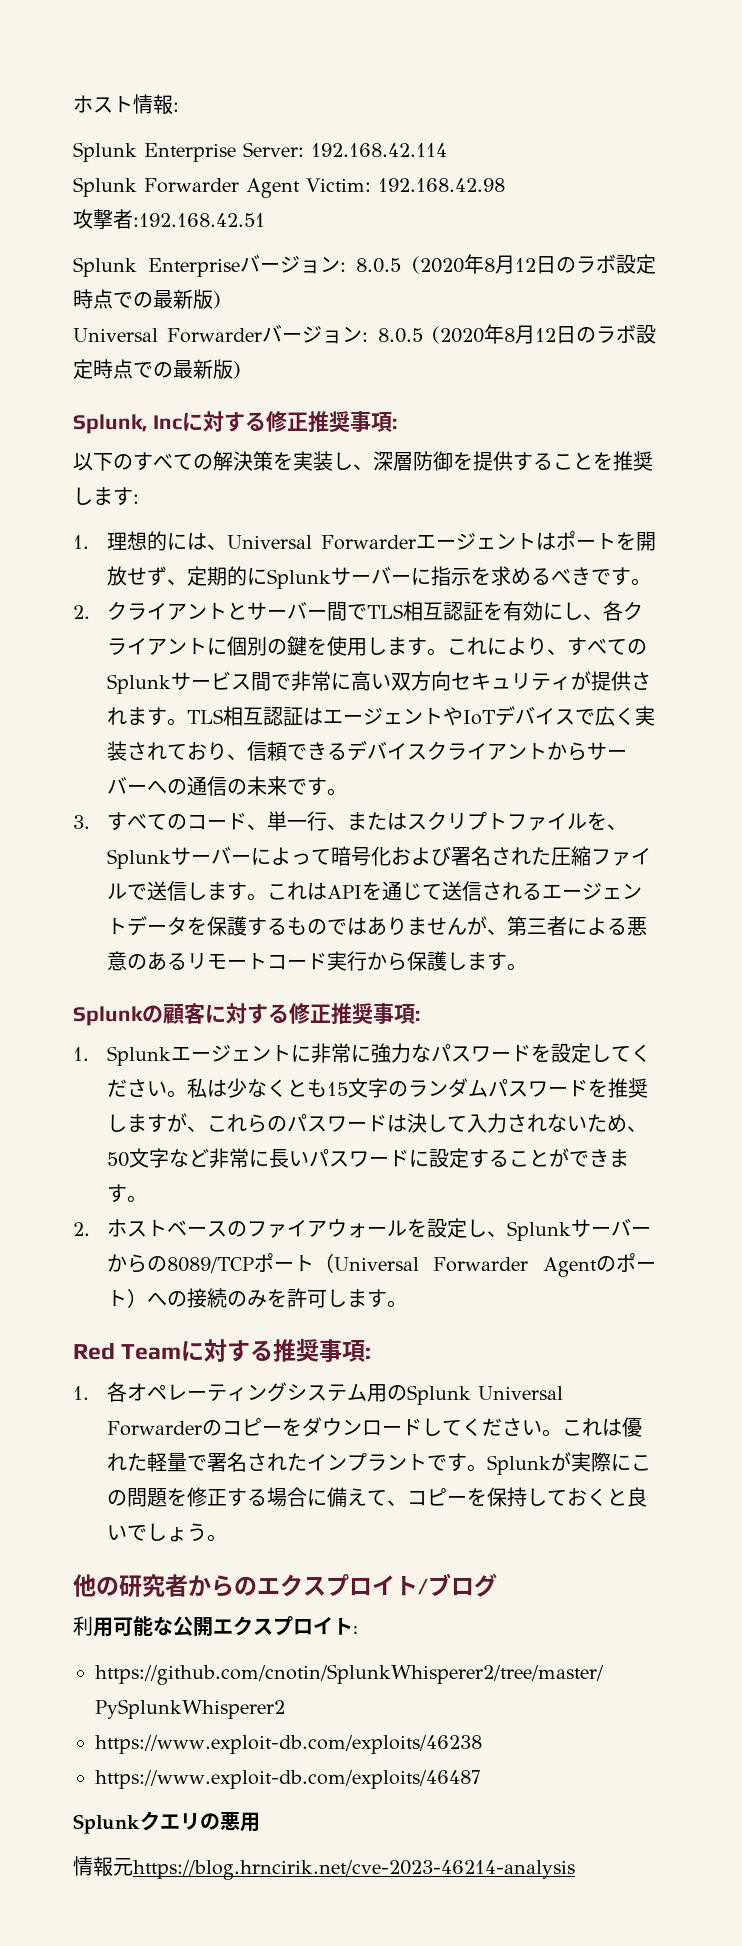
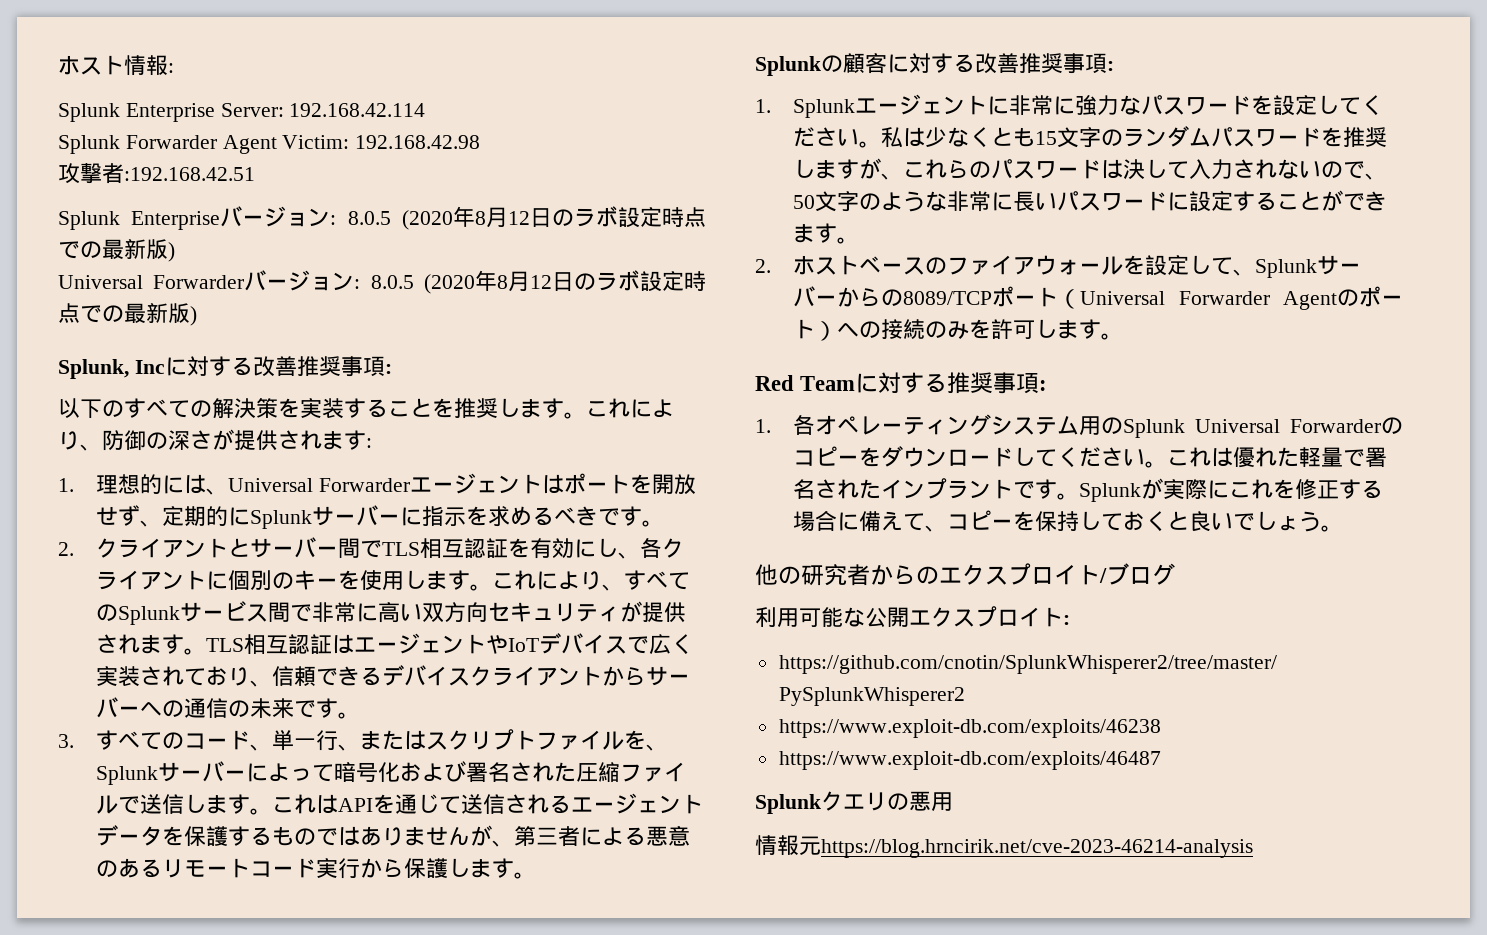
- Splunk, Incに対する修正推奨事項:
+ Splunk, Incに対する改善推奨事項:
- 以下のすべての解決策を実装し、深層防御を提供することを推奨します:
+ 以下のすべての解決策を実装することを推奨します。これにより、防御の深さが提供されます:
- 2.クライアントとサーバー間でTLS相互認証を有効にし、各クライアントに個別の鍵を使用します。
+ 2.クライアントとサーバー間でTLS相互認証を有効にし、各クライアントに個別のキーを使用します。
- Splunkの顧客に対する修正推奨事項:
+ Splunkの顧客に対する改善推奨事項:
- 私は少なくとも15文字のランダムパスワードを推奨しますが、これらのパスワードは決して入力されないため、50文字など非常に長いパスワードに設定することができます。
+ 私は少なくとも15文字のランダムパスワードを推奨しますが、これらのパスワードは決して入力されないので、50文字のような非常に長いパスワードに設定することができます。
- 2.ホストベースのファイアウォールを設定し、Splunkサーバーからの8089/TCPポート（Universal Forwarder Agentのポート）への接続のみを許可します。
+ 2.ホストベースのファイアウォールを設定して、Splunkサーバーからの8089/TCPポート（Universal Forwarder Agentのポート）への接続のみを許可します。
- Splunkが実際にこの問題を修正する場合に備えて、コピーを保持しておくと良いでしょう。
+ Splunkが実際にこれを修正する場合に備えて、コピーを保持しておくと良いでしょう。

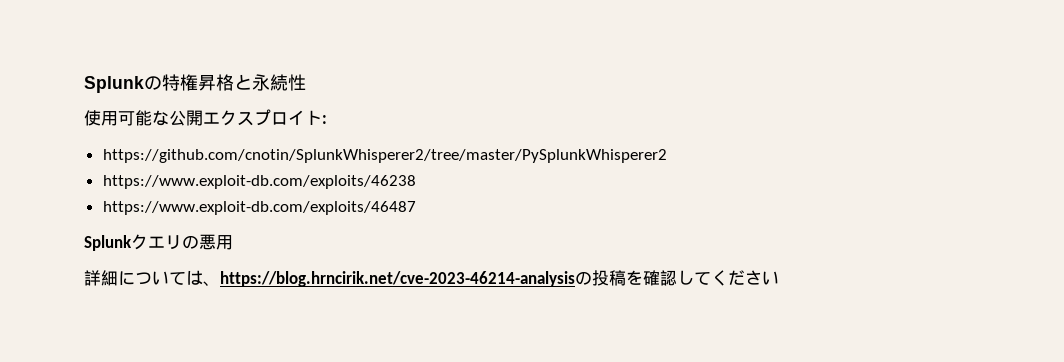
- ホスト情報:
- Splunk Enterprise Server: 192.168.42.114
- Splunk Forwarder Agent Victim: 192.168.42.98
- 攻撃者:192.168.42.51
- Splunk Enterpriseバージョン: 8.0.5 (2020年8月12日のラボ設定時点での最新版)
- Universal Forwarderバージョン: 8.0.5 (2020年8月12日のラボ設定時点での最新版)
- Splunk, Incに対する改善推奨事項:
- 以下のすべての解決策を実装することを推奨します。これにより、防御の深さが提供されます:
- 1.理想的には、Universal Forwarderエージェントはポートを開放せず、定期的にSplunkサーバーに指示を求めるべきです。
- 2.クライアントとサーバー間でTLS相互認証を有効にし、各クライアントに個別のキーを使用します。これにより、すべてのSplunkサービス間で非常に高い双方向セキュリティが提供されます。TLS相互認証はエージェントやIoTデバイスで広く実装されており、信頼できるデバイスクライアントからサーバーへの通信の未来です。
- 3.すべてのコード、単一行、またはスクリプトファイルを、Splunkサーバーによって暗号化および署名された圧縮ファイルで送信します。これはAPIを通じて送信されるエージェントデータを保護するものではありませんが、第三者による悪意のあるリモートコード実行から保護します。
- Splunkの顧客に対する改善推奨事項:
- 1. Splunkエージェントに非常に強力なパスワードを設定してください。私は少なくとも15文字のランダムパスワードを推奨しますが、これらのパスワードは決して入力されないので、50文字のような非常に長いパスワードに設定することができます。
- 2.ホストベースのファイアウォールを設定して、Splunkサーバーからの8089/TCPポート（Universal Forwarder Agentのポート）への接続のみを許可します。
- Red Teamに対する推奨事項:
- 1.各オペレーティングシステム用のSplunk Universal Forwarderのコピーをダウンロードしてください。これは優れた軽量で署名されたインプラントです。Splunkが実際にこれを修正する場合に備えて、コピーを保持しておくと良いでしょう。
- 他の研究者からのエクスプロイト/ブログ
- 利用可能な公開エクスプロイト:
+ Splunkの特権昇格と永続性
+ 使用可能な公開エクスプロイト:
- 情報元https://blog.hrncirik.net/cve-2023-46214-analysis
+ 詳細については、https://blog.hrncirik.net/cve-2023-46214-analysisの投稿を確認してください

